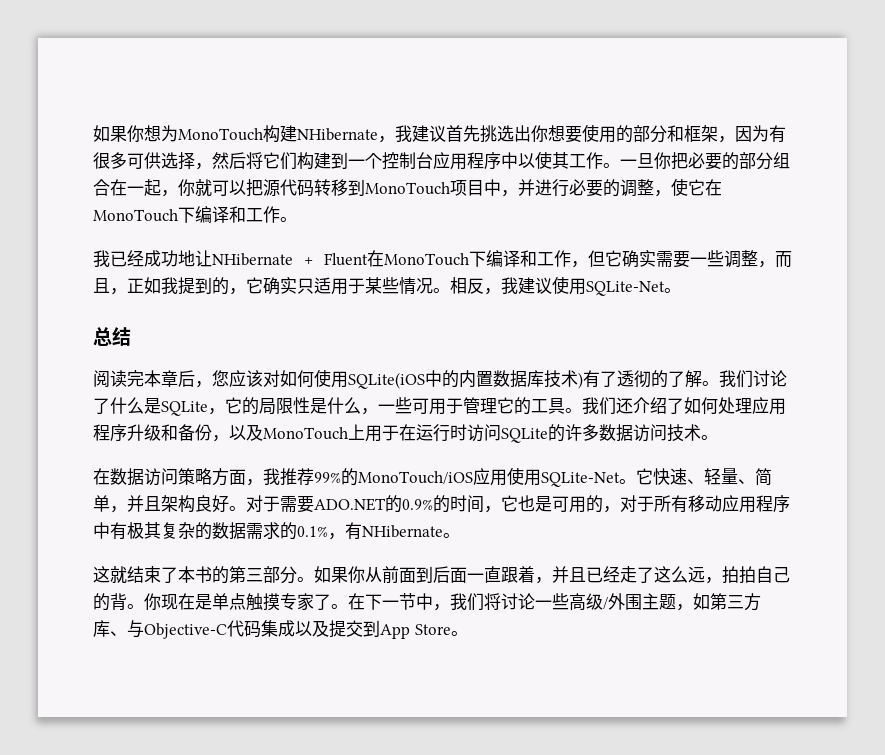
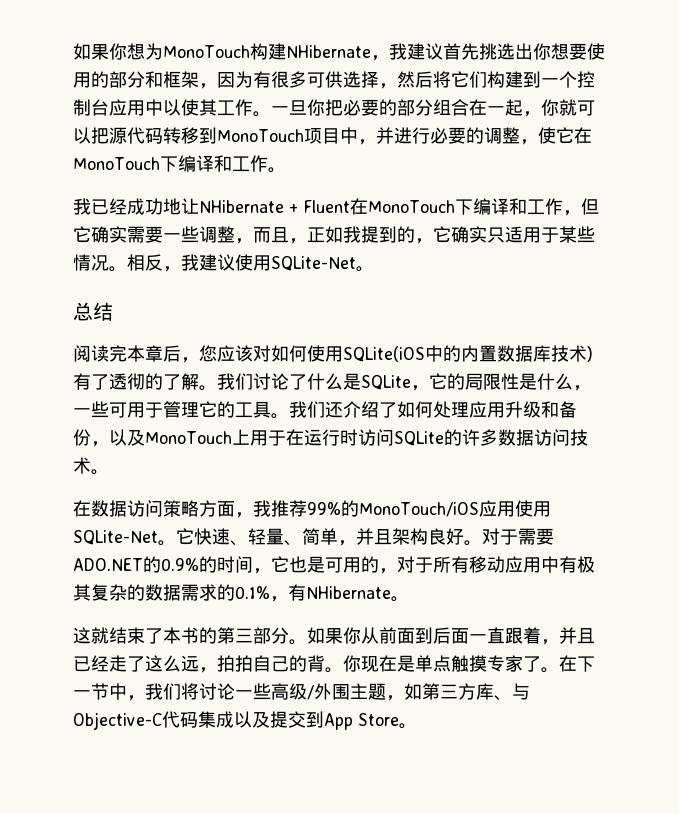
- 如果你想为MonoTouch构建NHibernate，我建议首先挑选出你想要使用的部分和框架，因为有很多可供选择，然后将它们构建到一个控制台应用程序中以使其工作。
+ 如果你想为MonoTouch构建NHibernate，我建议首先挑选出你想要使用的部分和框架，因为有很多可供选择，然后将它们构建到一个控制台应用中以使其工作。
- 我们还介绍了如何处理应用程序升级和备份，以及MonoTouch上用于在运行时访问SQLite的许多数据访问技术。
+ 我们还介绍了如何处理应用升级和备份，以及MonoTouch上用于在运行时访问SQLite的许多数据访问技术。
- 对于需要ADO.NET的0.9%的时间，它也是可用的，对于所有移动应用程序中有极其复杂的数据需求的0.1%，有NHibernate。
+ 对于需要ADO.NET的0.9%的时间，它也是可用的，对于所有移动应用中有极其复杂的数据需求的0.1%，有NHibernate。

